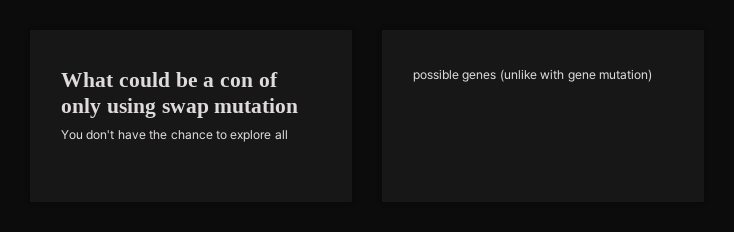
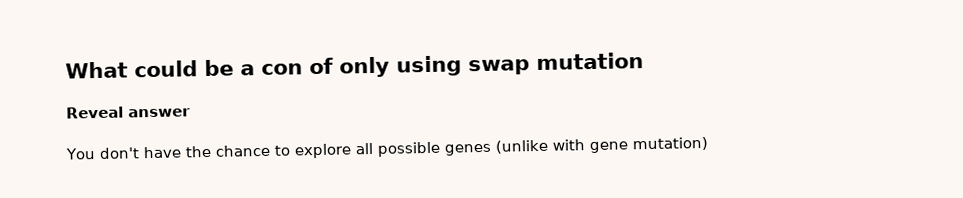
+ Reveal answer

